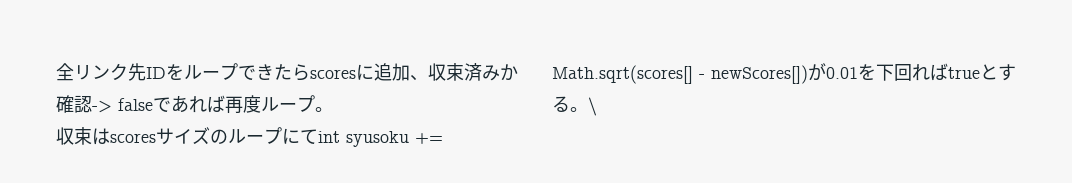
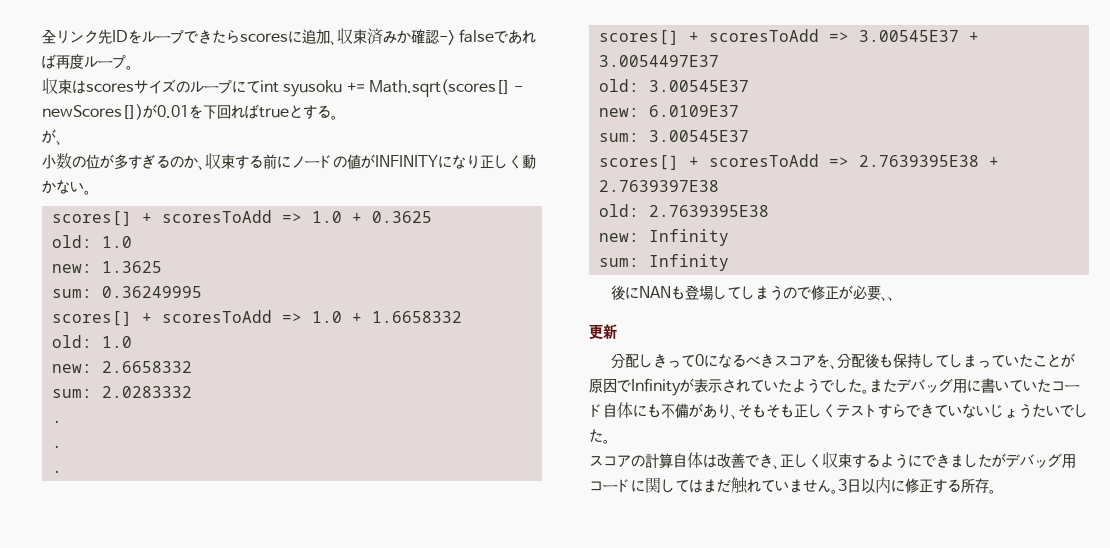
- 収束はscoresサイズのループにてint syusoku += Math.sqrt(scores[] - newScores[])が0.01を下回ればtrueとする。\
+ 収束はscoresサイズのループにてint syusoku += Math.sqrt(scores[] - newScores[])が0.01を下回ればtrueとする。
+ が、
+ 小数の位が多すぎるのか、収束する前にノードの値がINFINITYになり正しく動かない。
+ scores[] + scoresToAdd => 1.0 + 0.3625
+ old: 1.0
+ new: 1.3625
+ sum: 0.36249995
+ scores[] + scoresToAdd => 1.0 + 1.6658332
+ old: 1.0
+ new: 2.6658332
+ sum: 2.0283332
+ .
+ .
+ .
+ scores[] + scoresToAdd => 3.00545E37 + 3.0054497E37
+ old: 3.00545E37
+ new: 6.0109E37
+ sum: 3.00545E37
+ scores[] + scoresToAdd => 2.7639395E38 + 2.7639397E38
+ old: 2.7639395E38
+ new: Infinity
+ sum: Infinity
+ 後にNANも登場してしまうので修正が必要、、
+ 更新
+ 分配しきって0になるべきスコアを、分配後も保持してしまっていたことが原因でInfinityが表示されていたようでした。またデバッグ用に書いていたコード自体にも不備があり、そもそも正しくテストすらできていないじょうたいでした。
+ スコアの計算自体は改善でき、正しく収束するようにできましたがデバッグ用コードに関してはまだ触れていません。3日以内に修正する所存。

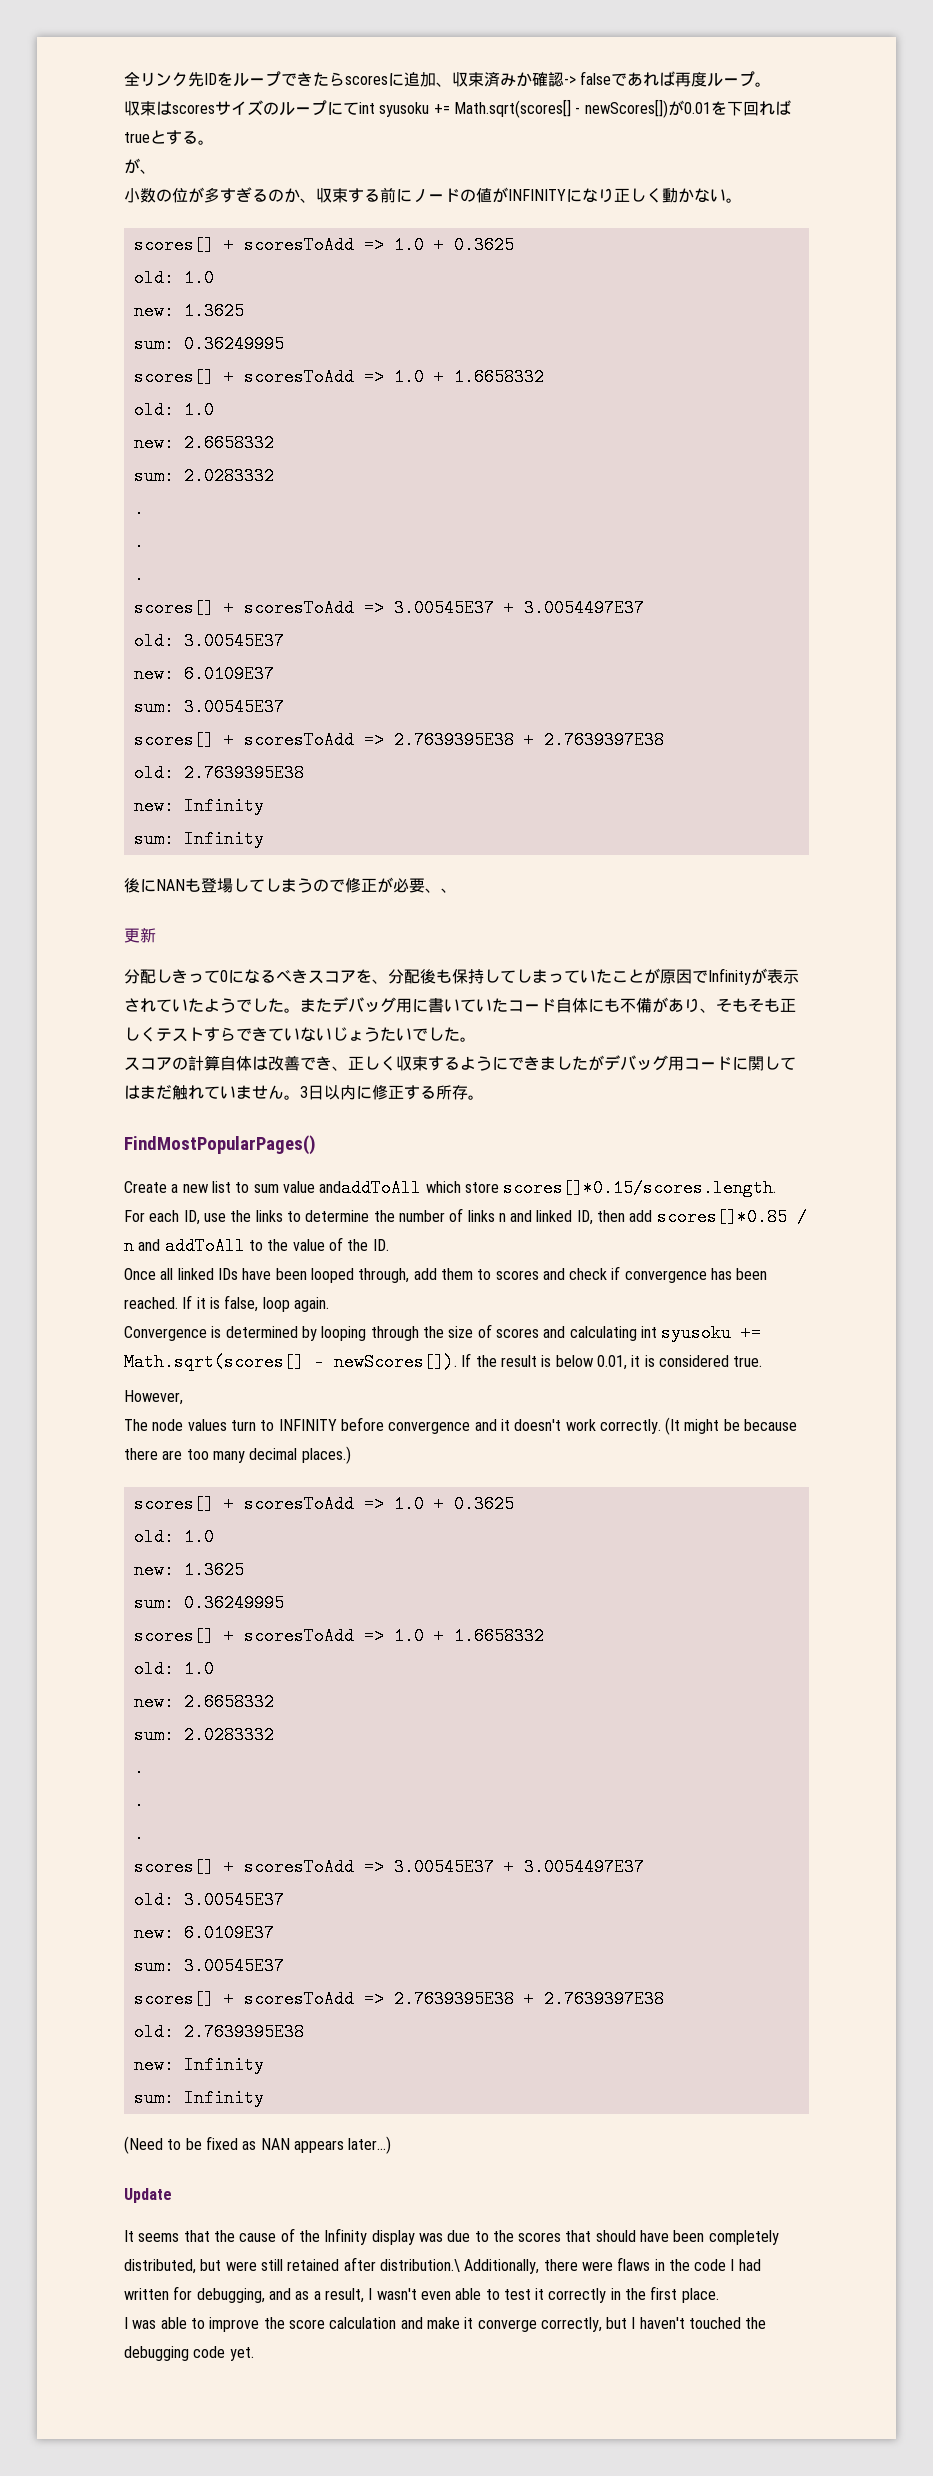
+ FindMostPopularPages()
+ Create a new list to sum value andaddToAll which store scores[]*0.15/scores.length.
+ For each ID, use the links to determine the number of links n and linked ID, then add scores[]*0.85 / n and addToAll to the value of the ID.
+ Once all linked IDs have been looped through, add them to scores and check if convergence has been reached. If it is false, loop again.
+ Convergence is determined by looping through the size of scores and calculating int syusoku += Math.sqrt(scores[] - newScores[]). If the result is below 0.01, it is considered true.
+ However,
+ The node values turn to INFINITY before convergence and it doesn't work correctly. (It might be because there are too many decimal places.)
+ scores[] + scoresToAdd => 1.0 + 0.3625
+ old: 1.0
+ new: 1.3625
+ sum: 0.36249995
+ scores[] + scoresToAdd => 1.0 + 1.6658332
+ old: 1.0
+ new: 2.6658332
+ sum: 2.0283332
+ .
+ .
+ .
+ scores[] + scoresToAdd => 3.00545E37 + 3.0054497E37
+ old: 3.00545E37
+ new: 6.0109E37
+ sum: 3.00545E37
+ scores[] + scoresToAdd => 2.7639395E38 + 2.7639397E38
+ old: 2.7639395E38
+ new: Infinity
+ sum: Infinity
+ (Need to be fixed as NAN appears later...)
+ Update
+ It seems that the cause of the Infinity display was due to the scores that should have been completely distributed, but were still retained after distribution.\ Additionally, there were flaws in the code I had written for debugging, and as a result, I wasn't even able to test it correctly in the first place.
+ I was able to improve the score calculation and make it converge correctly, but I haven't touched the debugging code yet.

